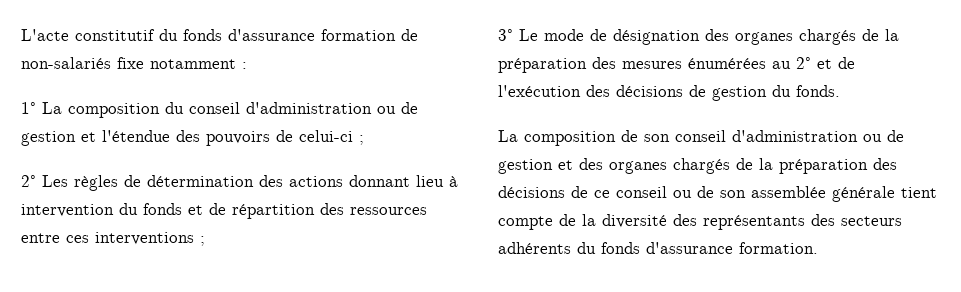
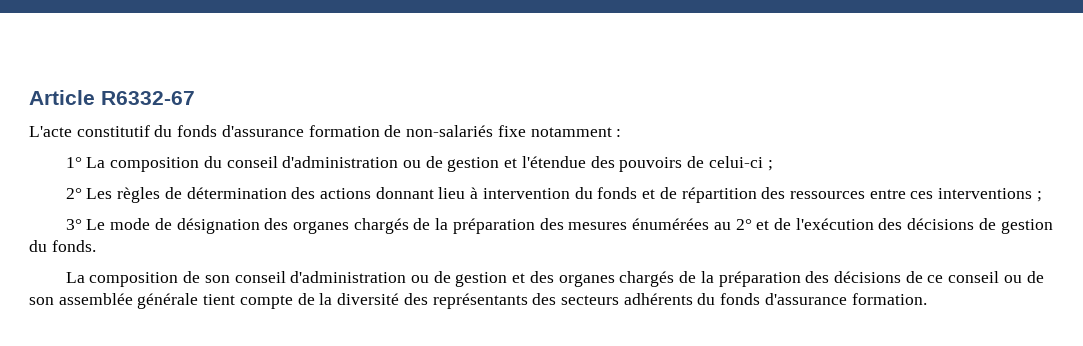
+ Article R6332-67

